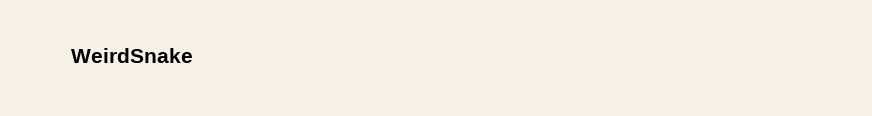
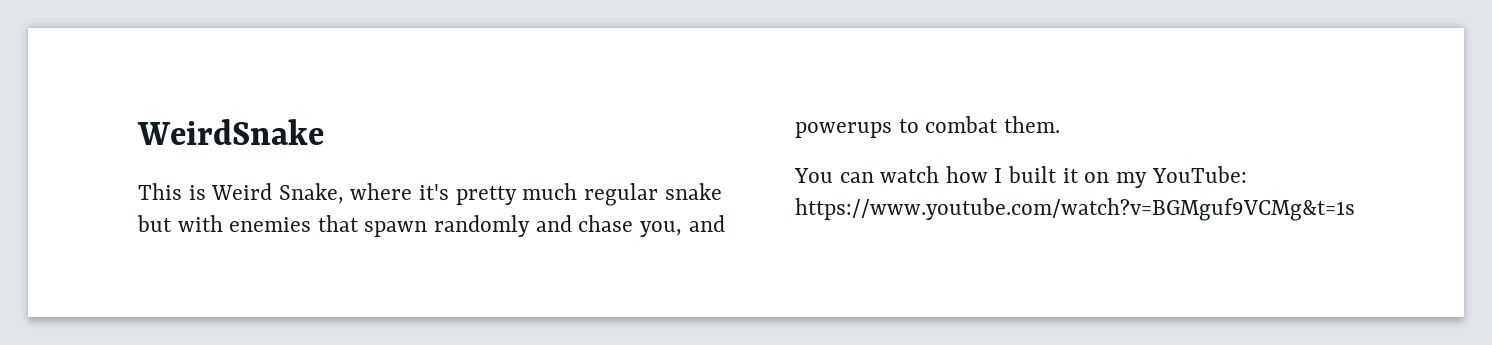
+ This is Weird Snake, where it's pretty much regular snake but with enemies that spawn randomly and chase you, and powerups to combat them.
+ You can watch how I built it on my YouTube: https://www.youtube.com/watch?v=BGMguf9VCMg&t=1s

